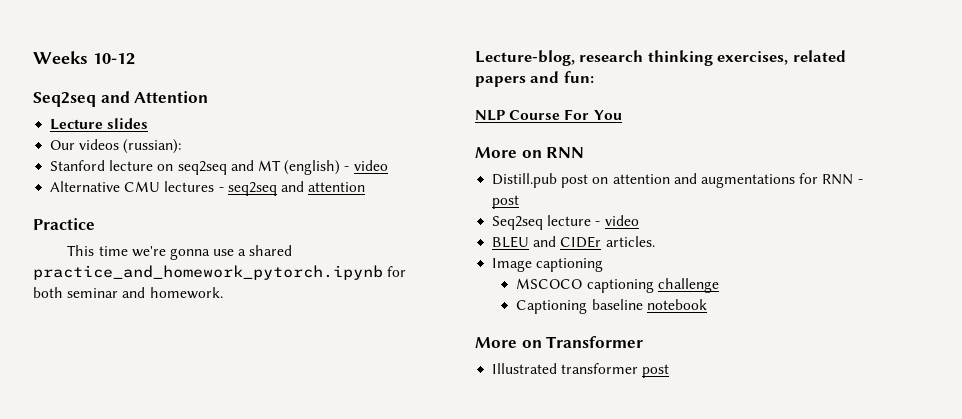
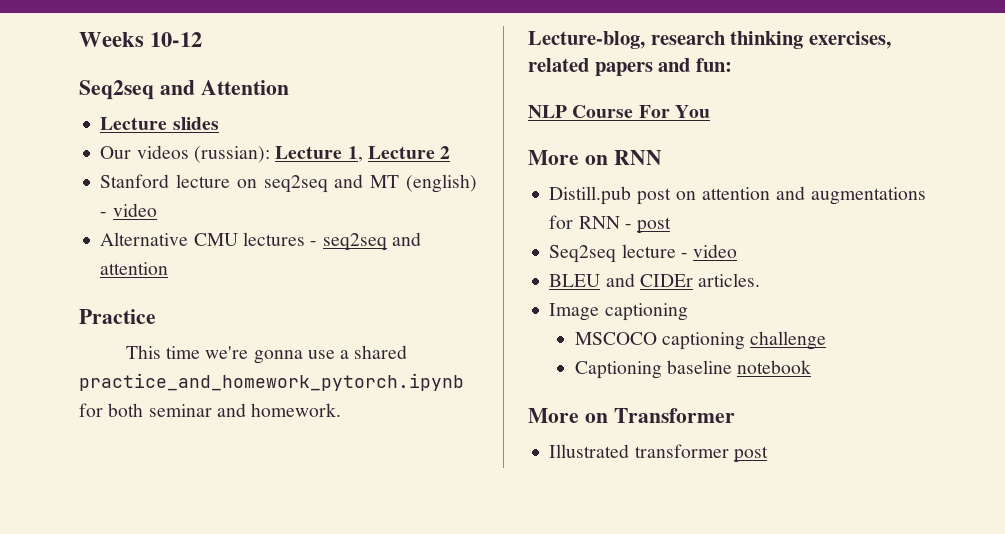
- Our videos (russian):
+ Our videos (russian): Lecture 1, Lecture 2

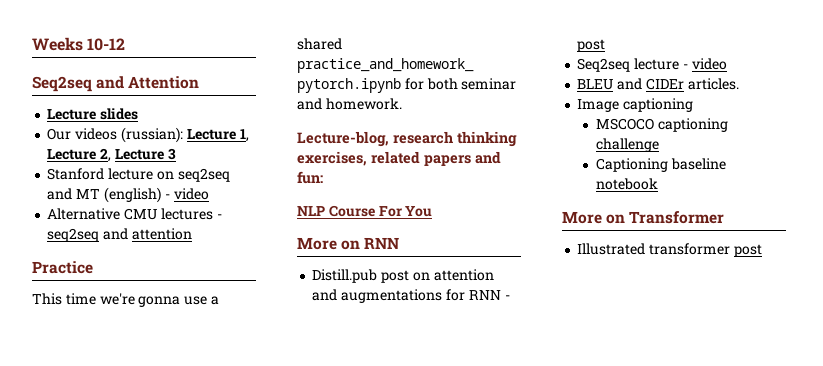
- Our videos (russian): Lecture 1, Lecture 2
+ Our videos (russian): Lecture 1, Lecture 2, Lecture 3

